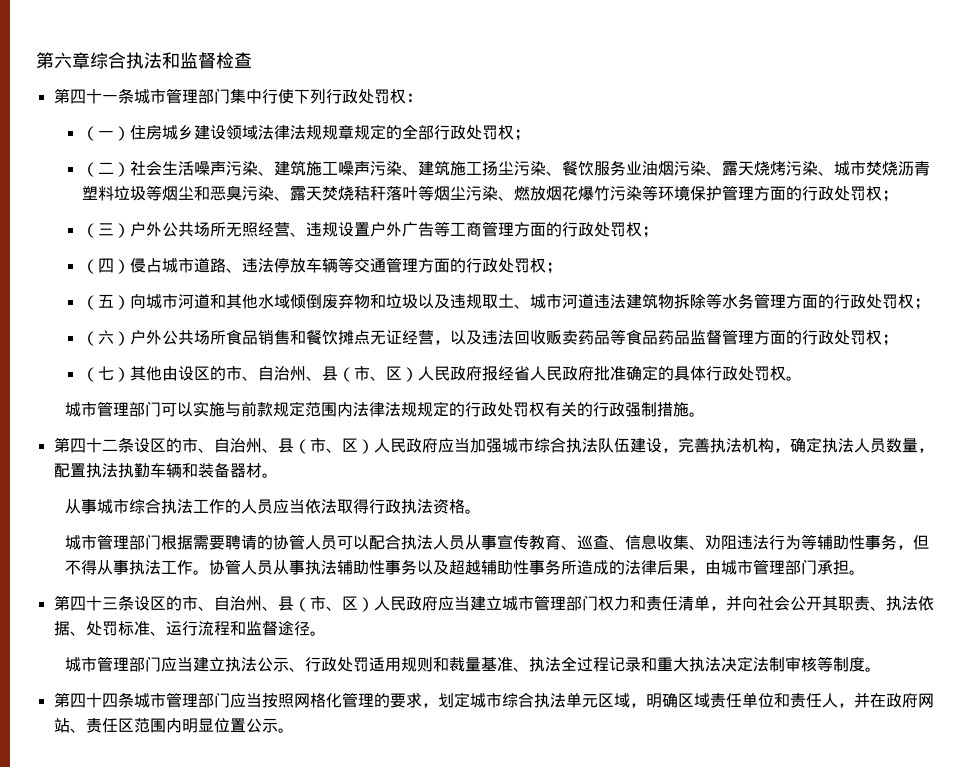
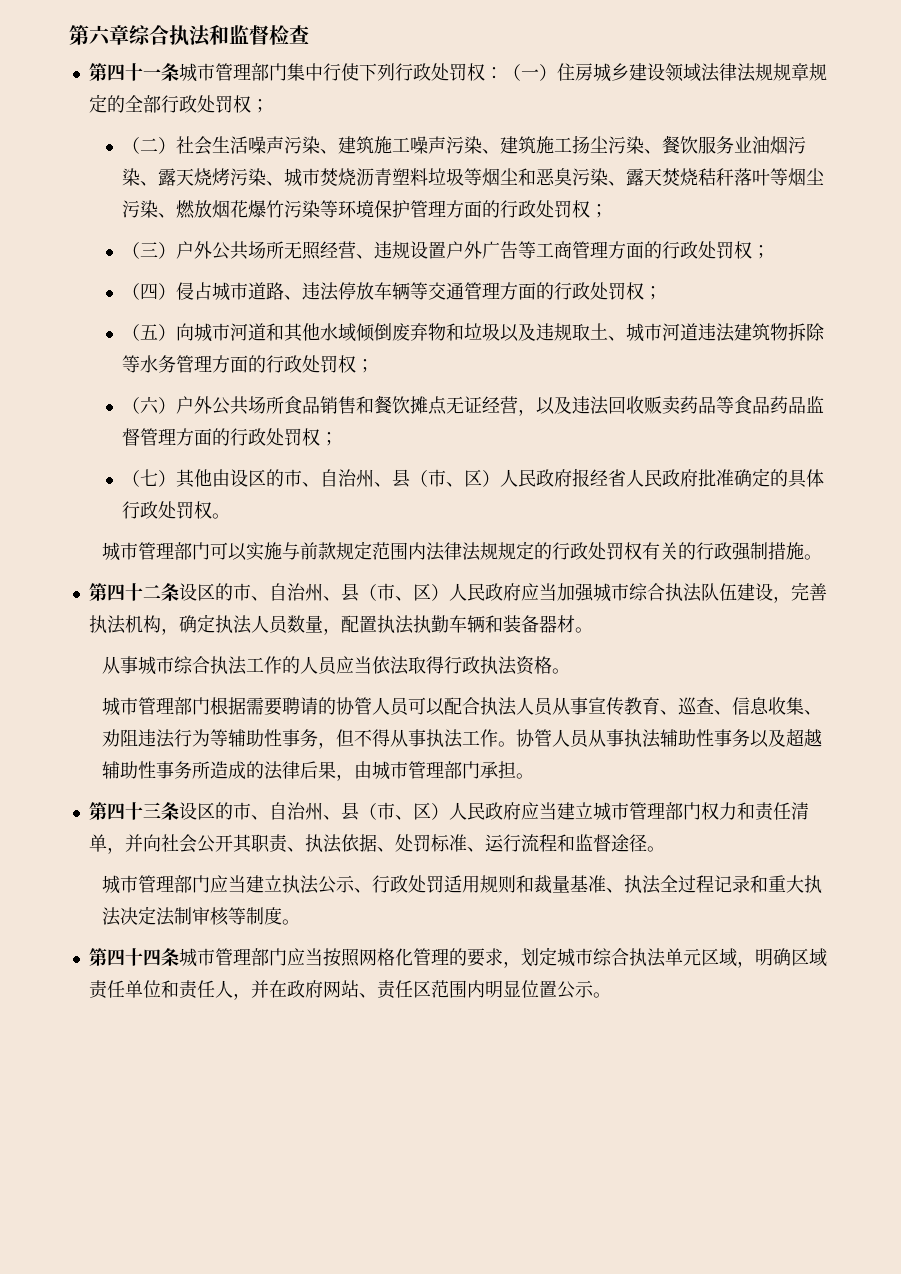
- 第四十一条城市管理部门集中行使下列行政处罚权：
- （一）住房城乡建设领域法律法规规章规定的全部行政处罚权；
+ 第四十一条城市管理部门集中行使下列行政处罚权：（一）住房城乡建设领域法律法规规章规定的全部行政处罚权；

